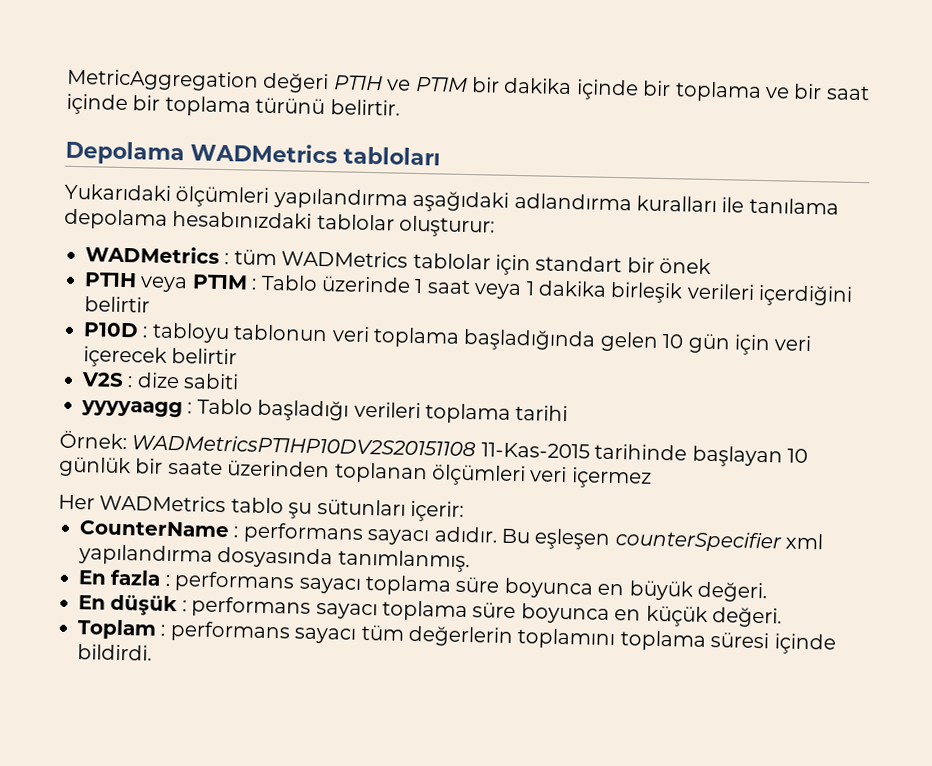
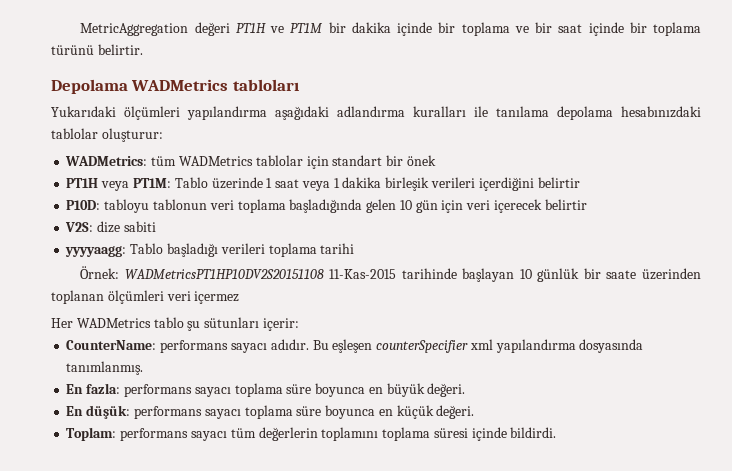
- WADMetrics : tüm WADMetrics tablolar için standart bir önek
+ WADMetrics: tüm WADMetrics tablolar için standart bir önek
- PT1H veya PT1M : Tablo üzerinde 1 saat veya 1 dakika birleşik verileri içerdiğini belirtir
+ PT1H veya PT1M: Tablo üzerinde 1 saat veya 1 dakika birleşik verileri içerdiğini belirtir
- P10D : tabloyu tablonun veri toplama başladığında gelen 10 gün için veri içerecek belirtir
+ P10D: tabloyu tablonun veri toplama başladığında gelen 10 gün için veri içerecek belirtir
- V2S : dize sabiti
+ V2S: dize sabiti
- yyyyaagg : Tablo başladığı verileri toplama tarihi
+ yyyyaagg: Tablo başladığı verileri toplama tarihi
- CounterName : performans sayacı adıdır.
+ CounterName: performans sayacı adıdır.
- En fazla : performans sayacı toplama süre boyunca en büyük değeri.
+ En fazla: performans sayacı toplama süre boyunca en büyük değeri.
- En düşük : performans sayacı toplama süre boyunca en küçük değeri.
+ En düşük: performans sayacı toplama süre boyunca en küçük değeri.
- Toplam : performans sayacı tüm değerlerin toplamını toplama süresi içinde bildirdi.
+ Toplam: performans sayacı tüm değerlerin toplamını toplama süresi içinde bildirdi.

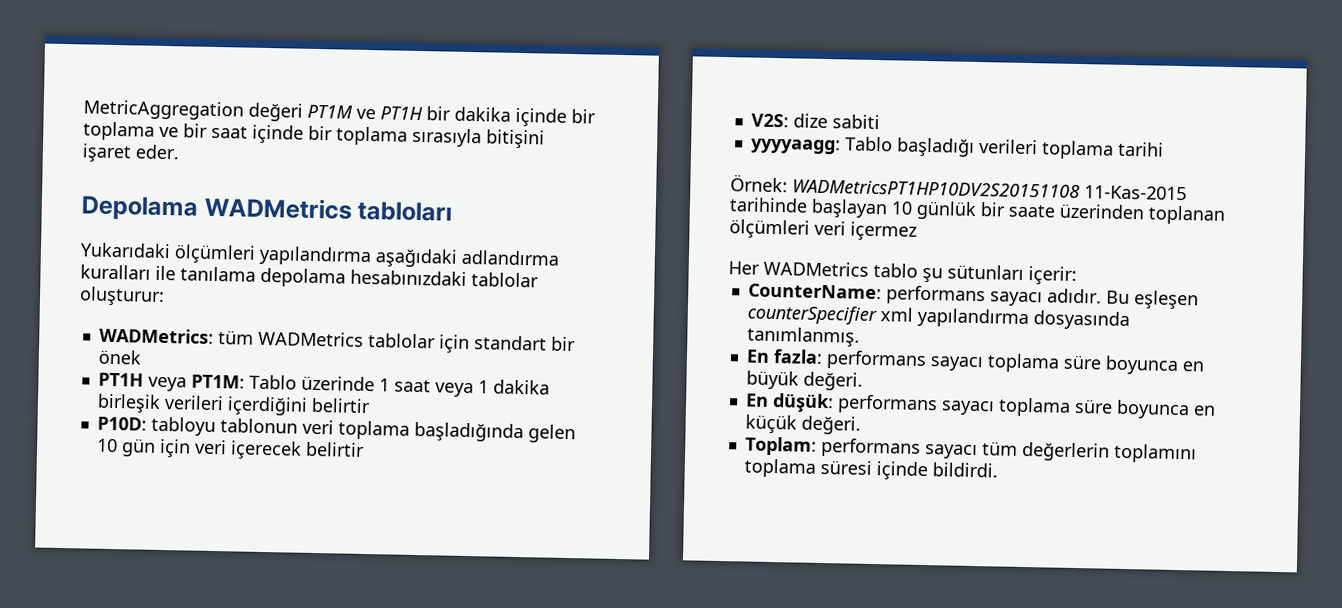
- MetricAggregation değeri PT1H ve PT1M bir dakika içinde bir toplama ve bir saat içinde bir toplama türünü belirtir.
+ MetricAggregation değeri PT1M ve PT1H bir dakika içinde bir toplama ve bir saat içinde bir toplama sırasıyla bitişini işaret eder.

